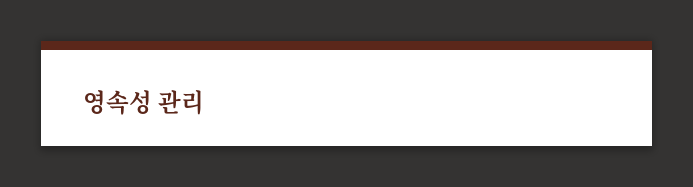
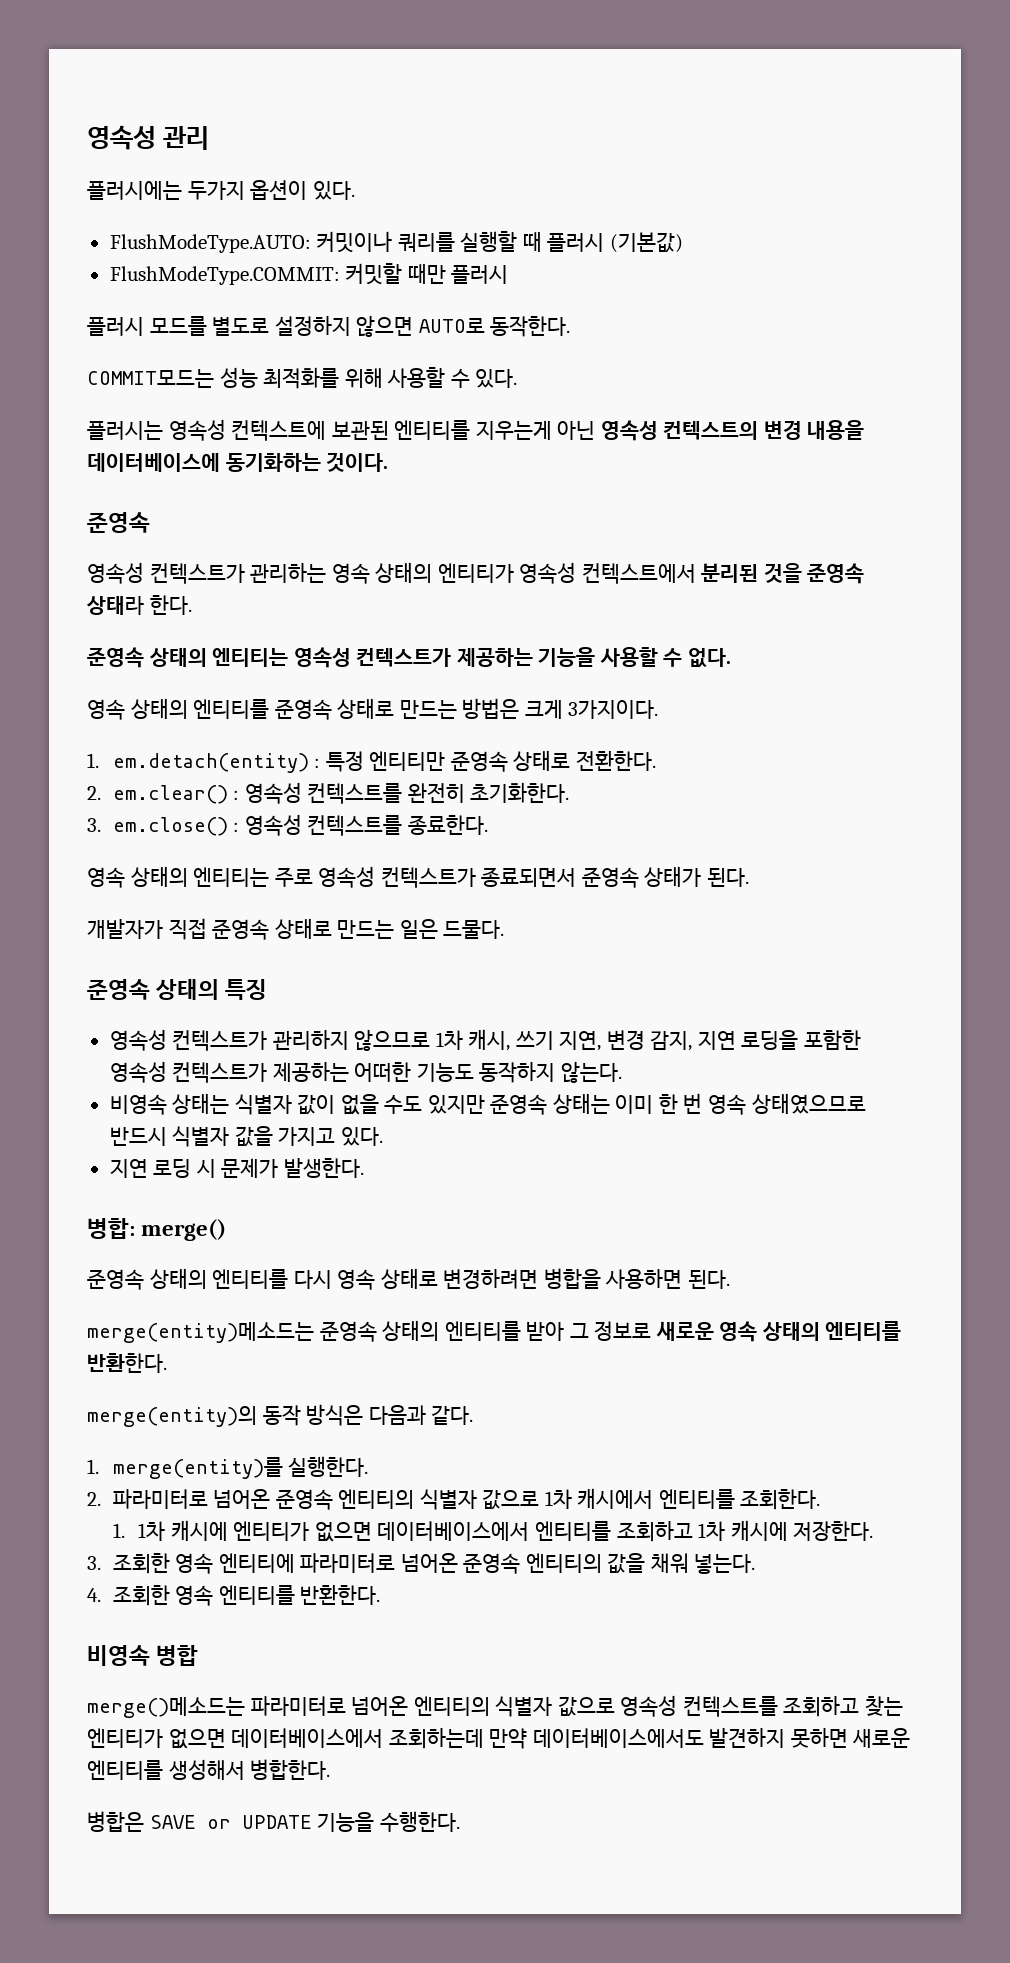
+ 플러시에는 두가지 옵션이 있다.
+ FlushModeType.AUTO: 커밋이나 쿼리를 실행할 때 플러시 (기본값)
+ FlushModeType.COMMIT: 커밋할 때만 플러시
+ 플러시 모드를 별도로 설정하지 않으면 AUTO로 동작한다.
+ COMMIT모드는 성능 최적화를 위해 사용할 수 있다.
+ 플러시는 영속성 컨텍스트에 보관된 엔티티를 지우는게 아닌 영속성 컨텍스트의 변경 내용을 데이터베이스에 동기화하는 것이다.
+ 준영속
+ 영속성 컨텍스트가 관리하는 영속 상태의 엔티티가 영속성 컨텍스트에서 분리된 것을 준영속 상태라 한다.
+ 준영속 상태의 엔티티는 영속성 컨텍스트가 제공하는 기능을 사용할 수 없다.
+ 영속 상태의 엔티티를 준영속 상태로 만드는 방법은 크게 3가지이다.
+ 1. em.detach(entity) : 특정 엔티티만 준영속 상태로 전환한다.
+ 2. em.clear() : 영속성 컨텍스트를 완전히 초기화한다.
+ 3. em.close() : 영속성 컨텍스트를 종료한다.
+ 영속 상태의 엔티티는 주로 영속성 컨텍스트가 종료되면서 준영속 상태가 된다.
+ 개발자가 직접 준영속 상태로 만드는 일은 드물다.
+ 준영속 상태의 특징
+ 영속성 컨텍스트가 관리하지 않으므로 1차 캐시, 쓰기 지연, 변경 감지, 지연 로딩을 포함한 영속성 컨텍스트가 제공하는 어떠한 기능도 동작하지 않는다.
+ 비영속 상태는 식별자 값이 없을 수도 있지만 준영속 상태는 이미 한 번 영속 상태였으므로 반드시 식별자 값을 가지고 있다.
+ 지연 로딩 시 문제가 발생한다.
+ 병합: merge()
+ 준영속 상태의 엔티티를 다시 영속 상태로 변경하려면 병합을 사용하면 된다.
+ merge(entity)메소드는 준영속 상태의 엔티티를 받아 그 정보로 새로운 영속 상태의 엔티티를 반환한다.
+ merge(entity)의 동작 방식은 다음과 같다.
+ 1. merge(entity)를 실행한다.
+ 2. 파라미터로 넘어온 준영속 엔티티의 식별자 값으로 1차 캐시에서 엔티티를 조회한다.
+ 1. 1차 캐시에 엔티티가 없으면 데이터베이스에서 엔티티를 조회하고 1차 캐시에 저장한다.
+ 3. 조회한 영속 엔티티에 파라미터로 넘어온 준영속 엔티티의 값을 채워 넣는다.
+ 4. 조회한 영속 엔티티를 반환한다.
+ 비영속 병합
+ merge()메소드는 파라미터로 넘어온 엔티티의 식별자 값으로 영속성 컨텍스트를 조회하고 찾는 엔티티가 없으면 데이터베이스에서 조회하는데 만약 데이터베이스에서도 발견하지 못하면 새로운 엔티티를 생성해서 병합한다.
+ 병합은 SAVE or UPDATE 기능을 수행한다.

